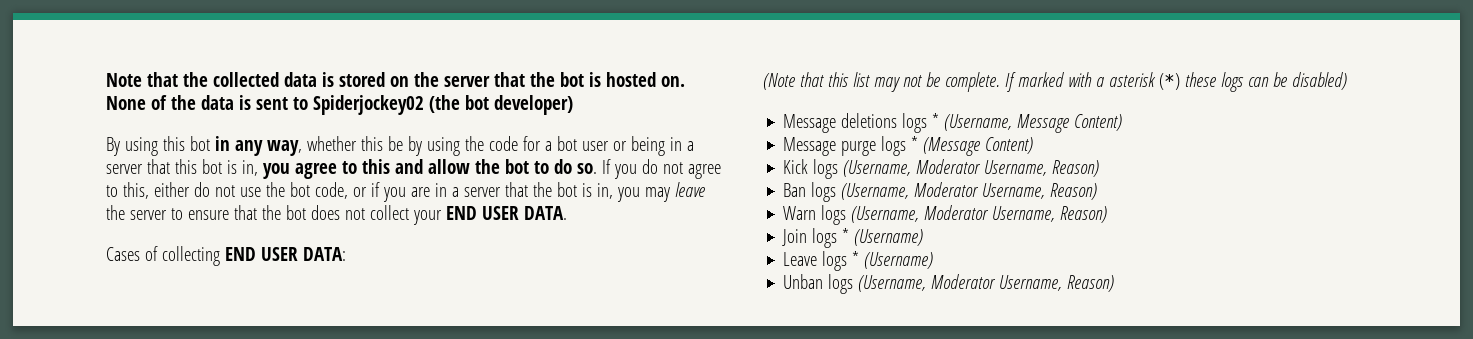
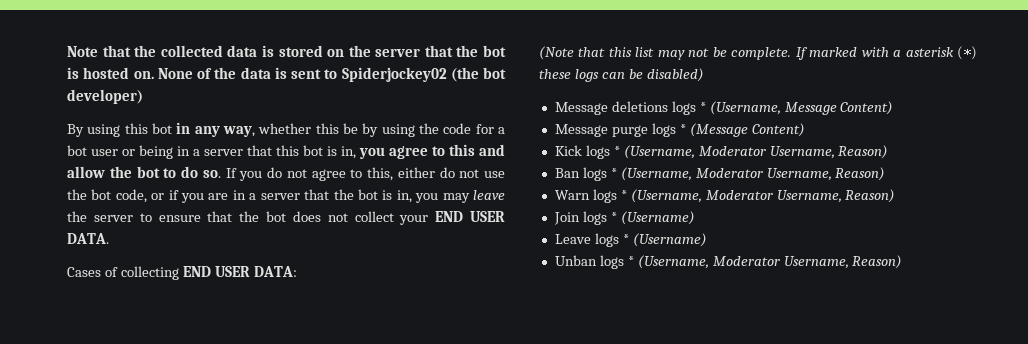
- Kick logs (Username, Moderator Username, Reason)
+ Kick logs * (Username, Moderator Username, Reason)
- Ban logs (Username, Moderator Username, Reason)
+ Ban logs * (Username, Moderator Username, Reason)
- Warn logs (Username, Moderator Username, Reason)
+ Warn logs * (Username, Moderator Username, Reason)
- Unban logs (Username, Moderator Username, Reason)
+ Unban logs * (Username, Moderator Username, Reason)

